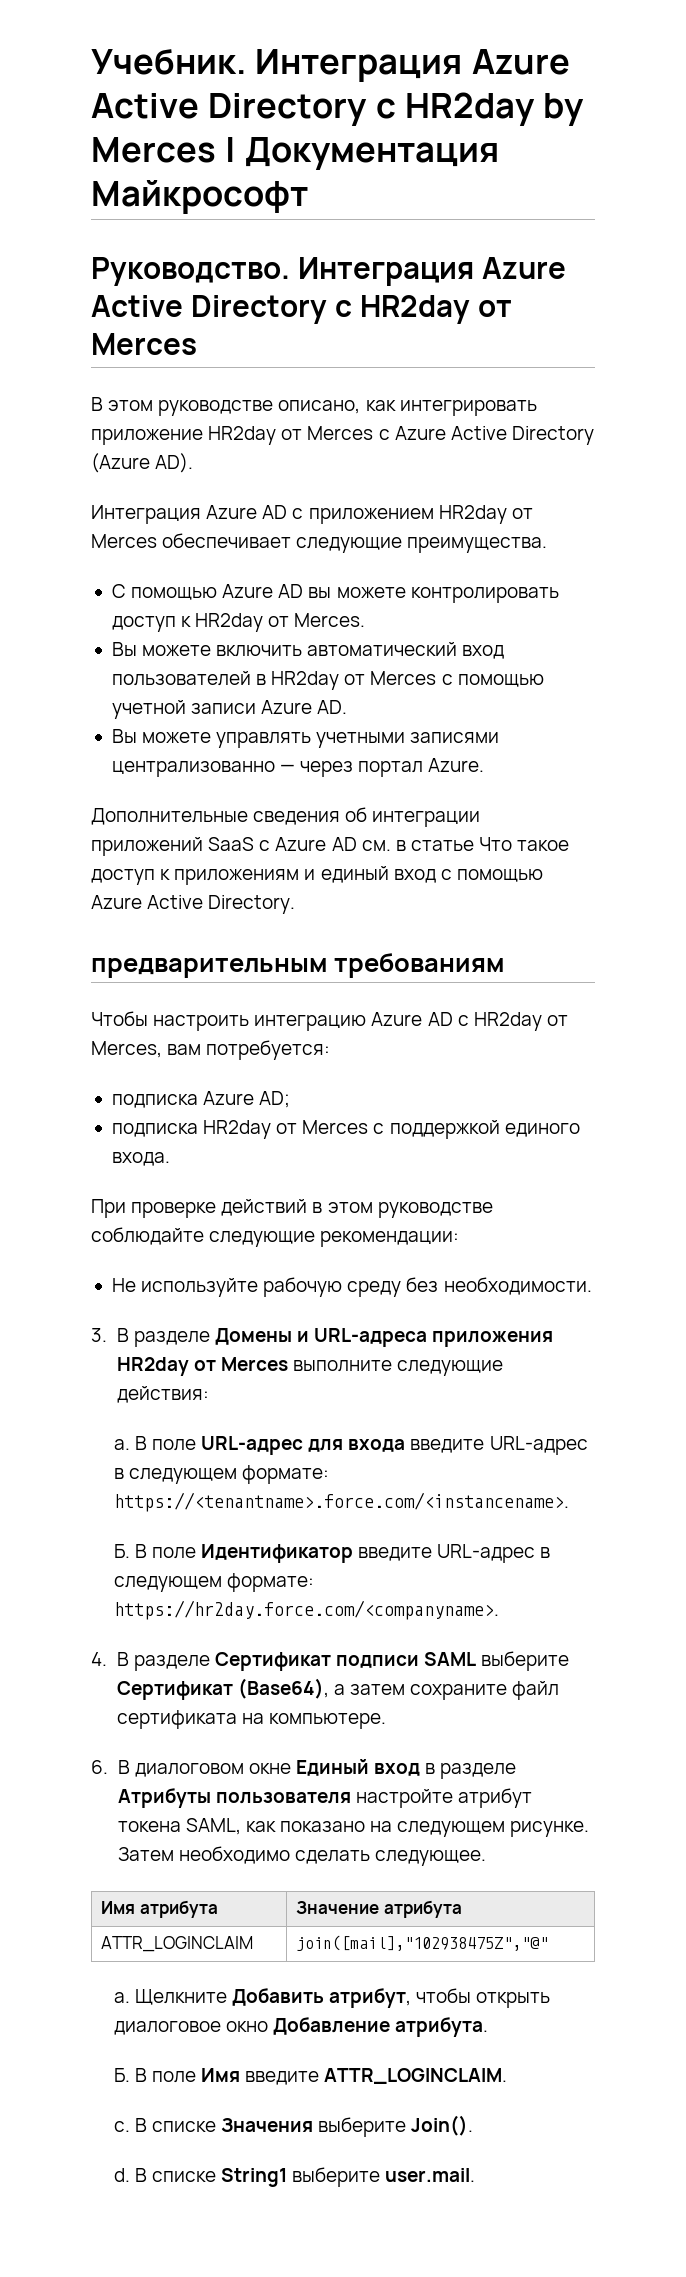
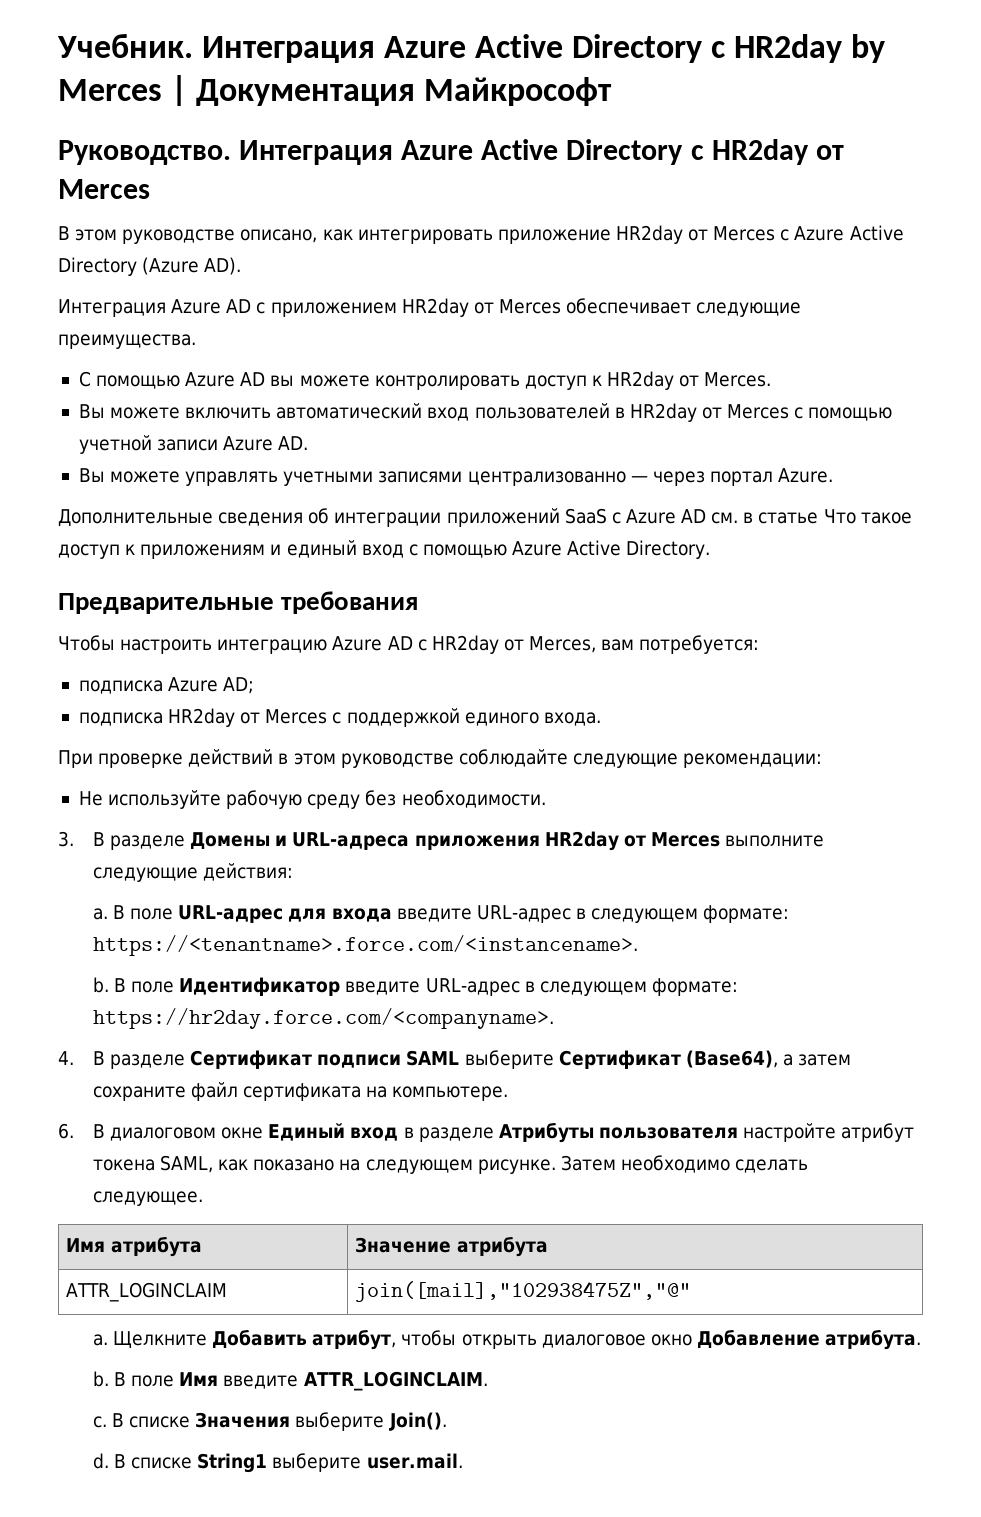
- предварительным требованиям
+ Предварительные требования
- Б. В поле Идентификатор введите URL-адрес в следующем формате: https://hr2day.force.com/<companyname>.
+ b. В поле Идентификатор введите URL-адрес в следующем формате: https://hr2day.force.com/<companyname>.
- Б. В поле Имя введите ATTR_LOGINCLAIM.
+ b. В поле Имя введите ATTR_LOGINCLAIM.

